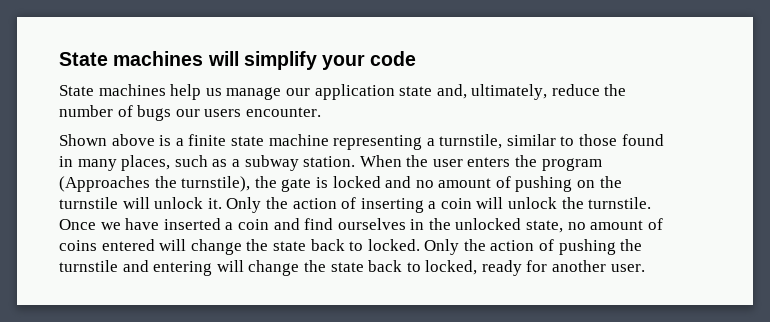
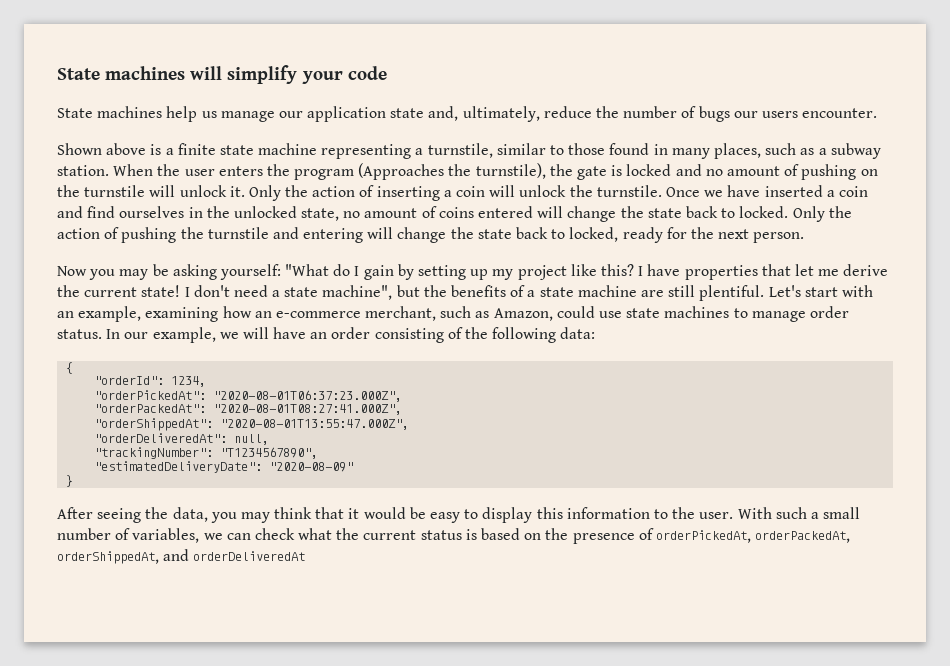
- Only the action of pushing the turnstile and entering will change the state back to locked, ready for another user.
+ Only the action of pushing the turnstile and entering will change the state back to locked, ready for the next person.
+ Now you may be asking yourself: "What do I gain by setting up my project like this? I have properties that let me derive the current state! I don't need a state machine", but the benefits of a state machine are still plentiful. Let's start with an example, examining how an e-commerce merchant, such as Amazon, could use state machines to manage order status. In our example, we will have an order consisting of the following data:
+ {
+ "orderId": 1234,
+ "orderPickedAt": "2020-08-01T06:37:23.000Z",
+ "orderPackedAt": "2020-08-01T08:27:41.000Z",
+ "orderShippedAt": "2020-08-01T13:55:47.000Z",
+ "orderDeliveredAt": null,
+ "trackingNumber": "T1234567890",
+ "estimatedDeliveryDate": "2020-08-09"
+ }
+ After seeing the data, you may think that it would be easy to display this information to the user. With such a small number of variables, we can check what the current status is based on the presence of orderPickedAt, orderPackedAt, orderShippedAt, and orderDeliveredAt

